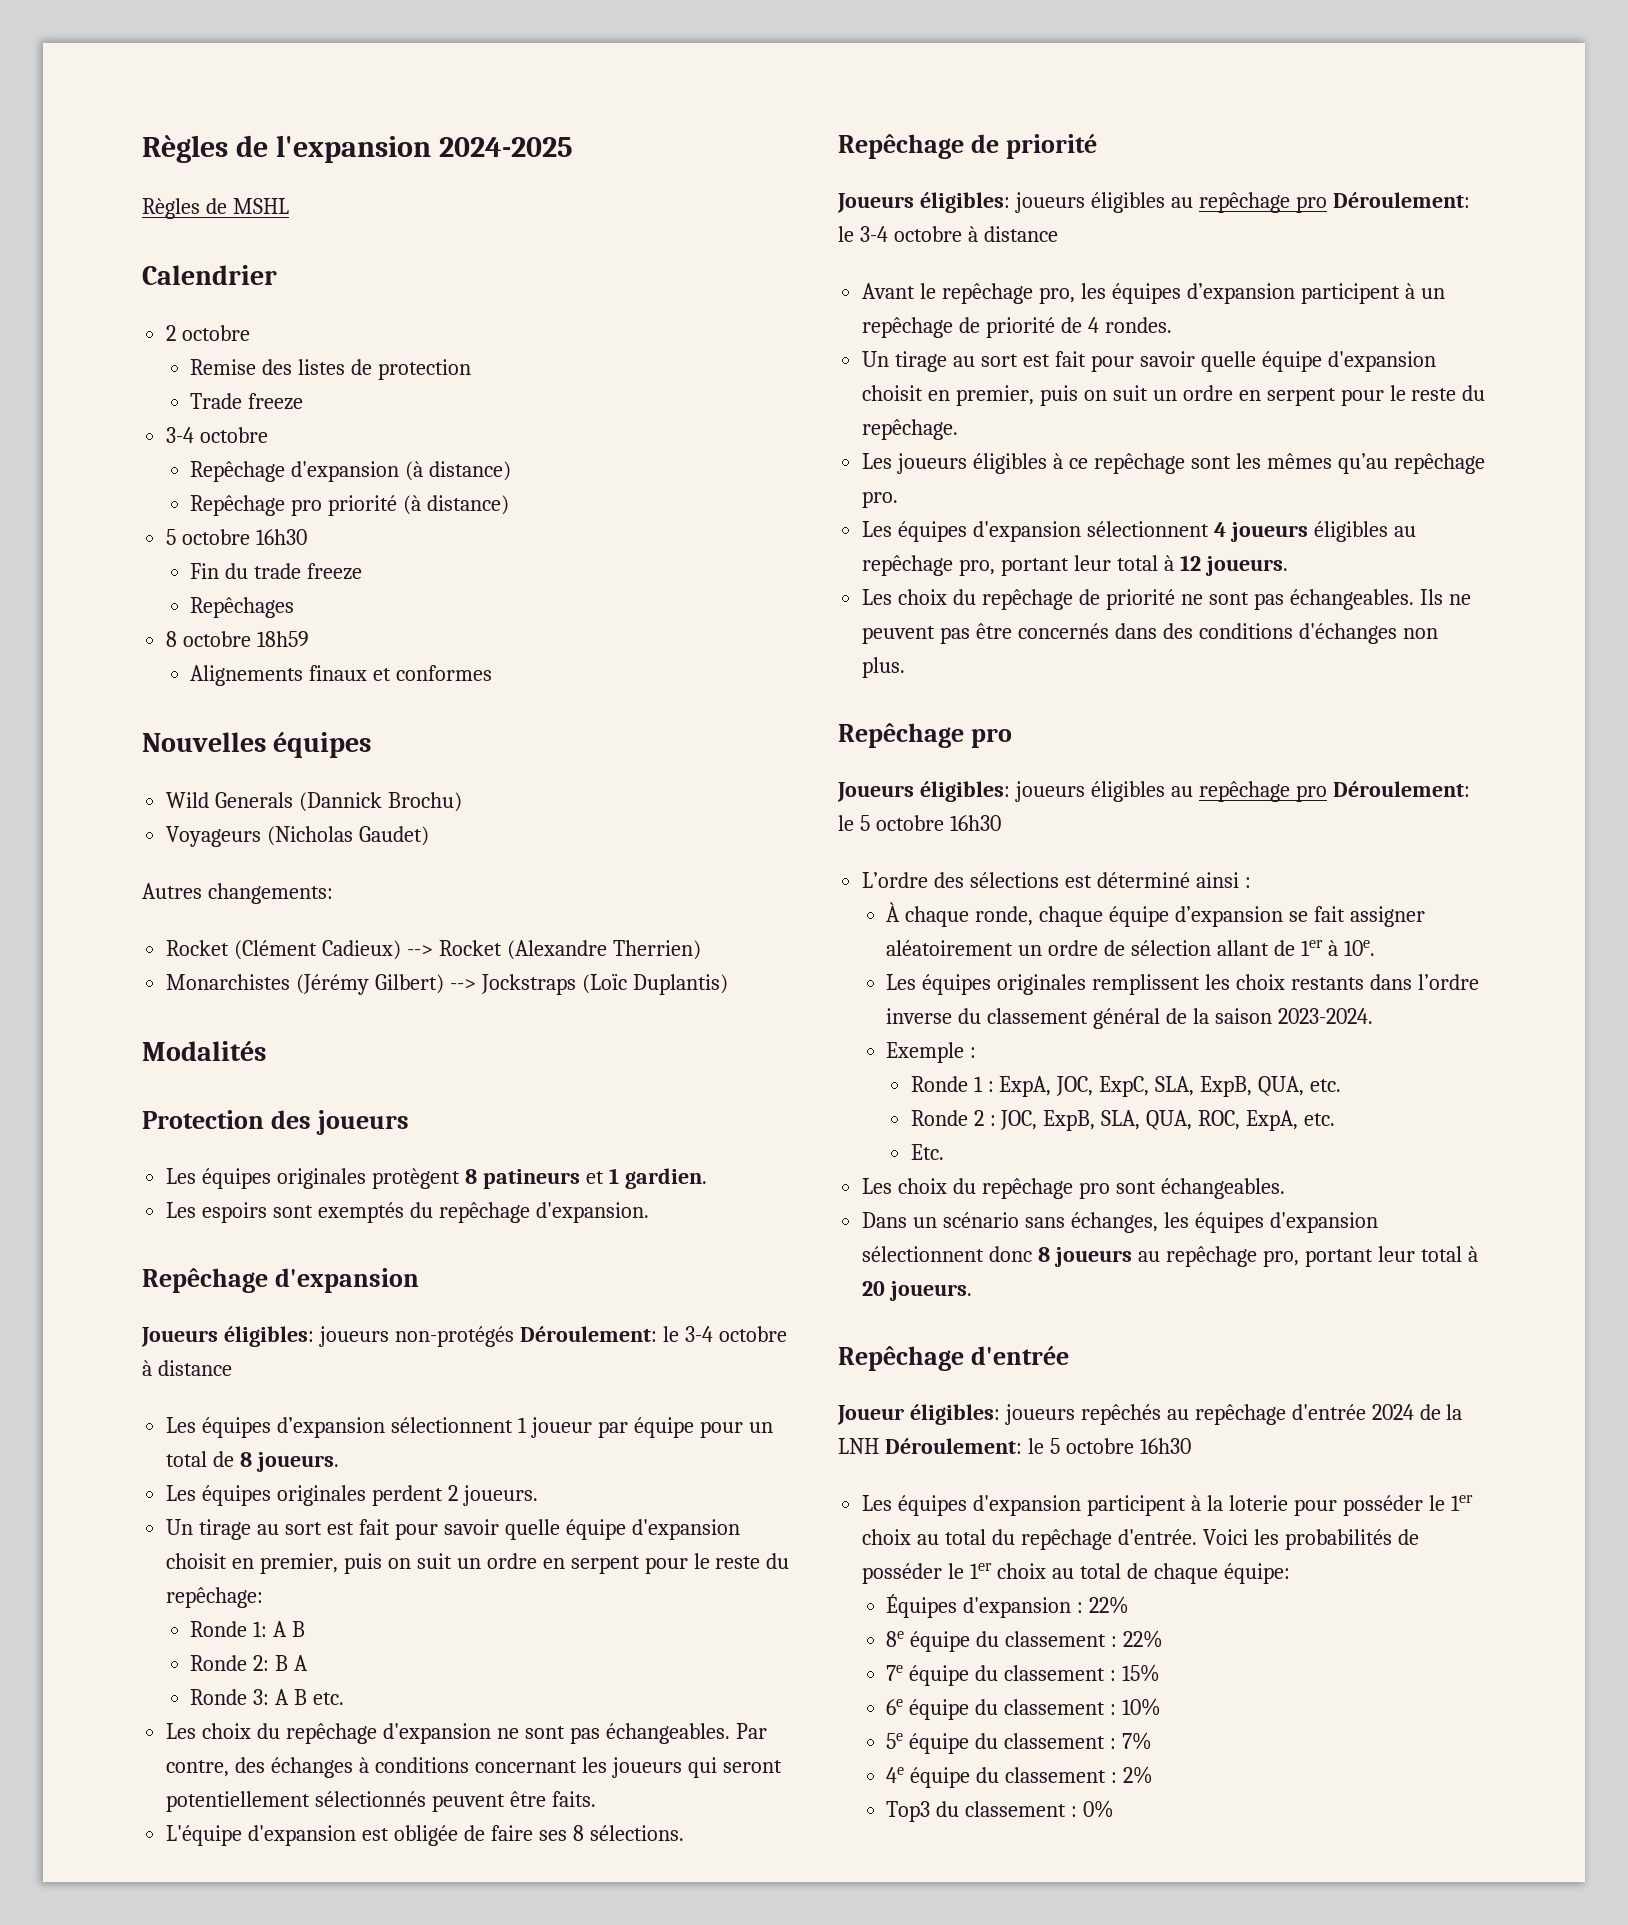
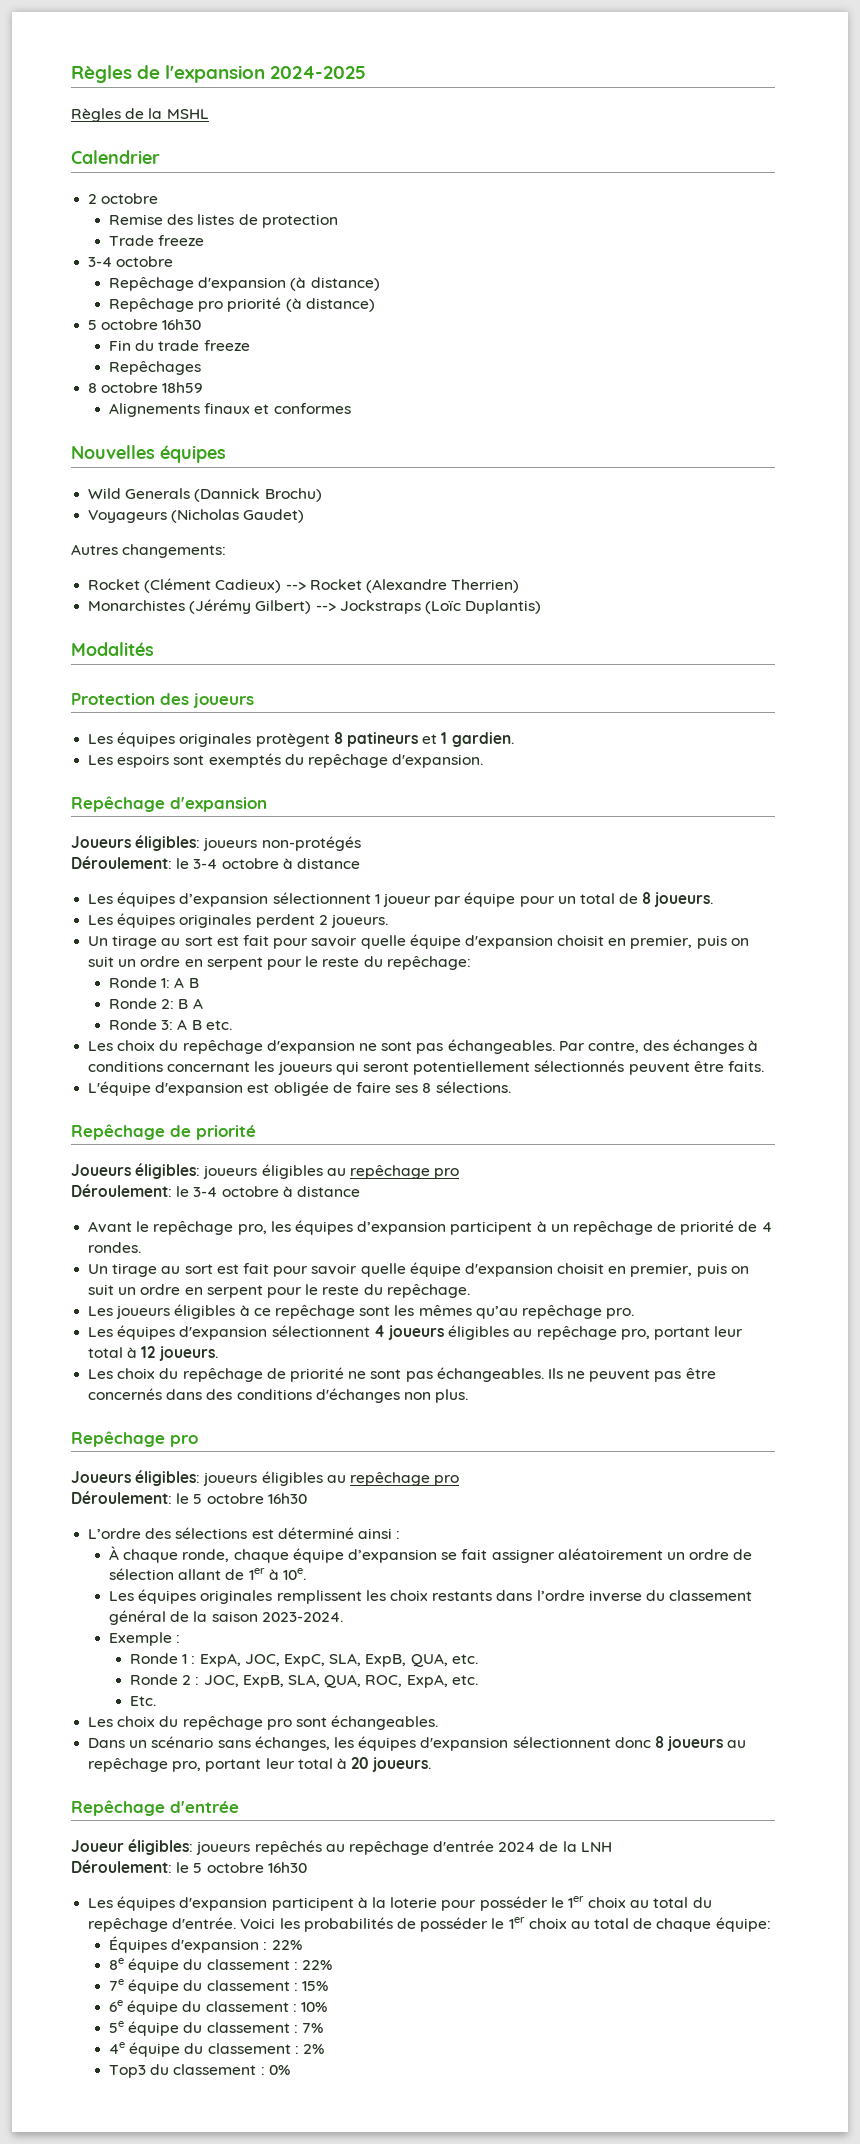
- Règles de MSHL
+ Règles de la MSHL
- Joueurs éligibles: joueurs non-protégés Déroulement: le 3-4 octobre à distance
+ Joueurs éligibles: joueurs non-protégés
+ Déroulement: le 3-4 octobre à distance
  Repêchage de priorité
- Joueurs éligibles: joueurs éligibles au repêchage pro Déroulement: le 3-4 octobre à distance
+ Joueurs éligibles: joueurs éligibles au repêchage pro
+ Déroulement: le 3-4 octobre à distance
  Ils ne peuvent pas être concernés dans des conditions d'échanges non plus.
  Repêchage pro
- Joueurs éligibles: joueurs éligibles au repêchage pro Déroulement: le 5 octobre 16h30
+ Joueurs éligibles: joueurs éligibles au repêchage pro
+ Déroulement: le 5 octobre 16h30
- Joueur éligibles: joueurs repêchés au repêchage d'entrée 2024 de la LNH Déroulement: le 5 octobre 16h30
+ Joueur éligibles: joueurs repêchés au repêchage d'entrée 2024 de la LNH
+ Déroulement: le 5 octobre 16h30

